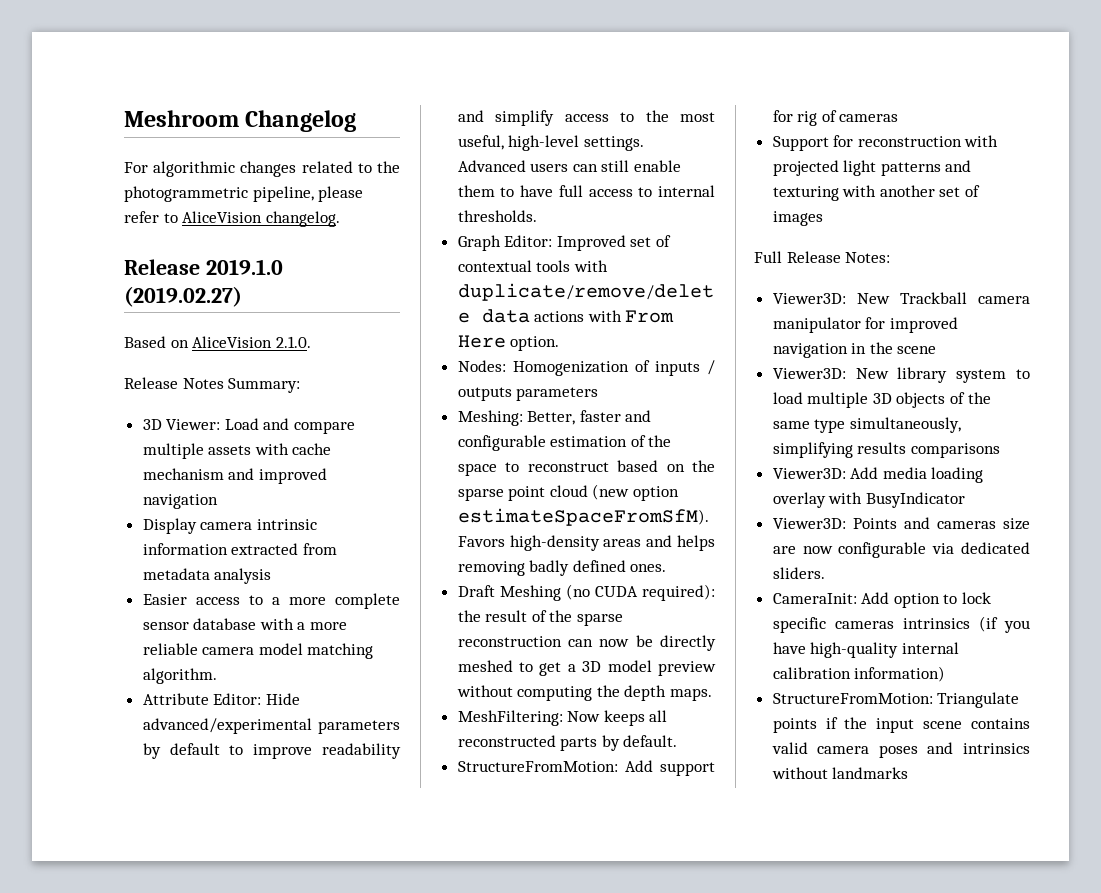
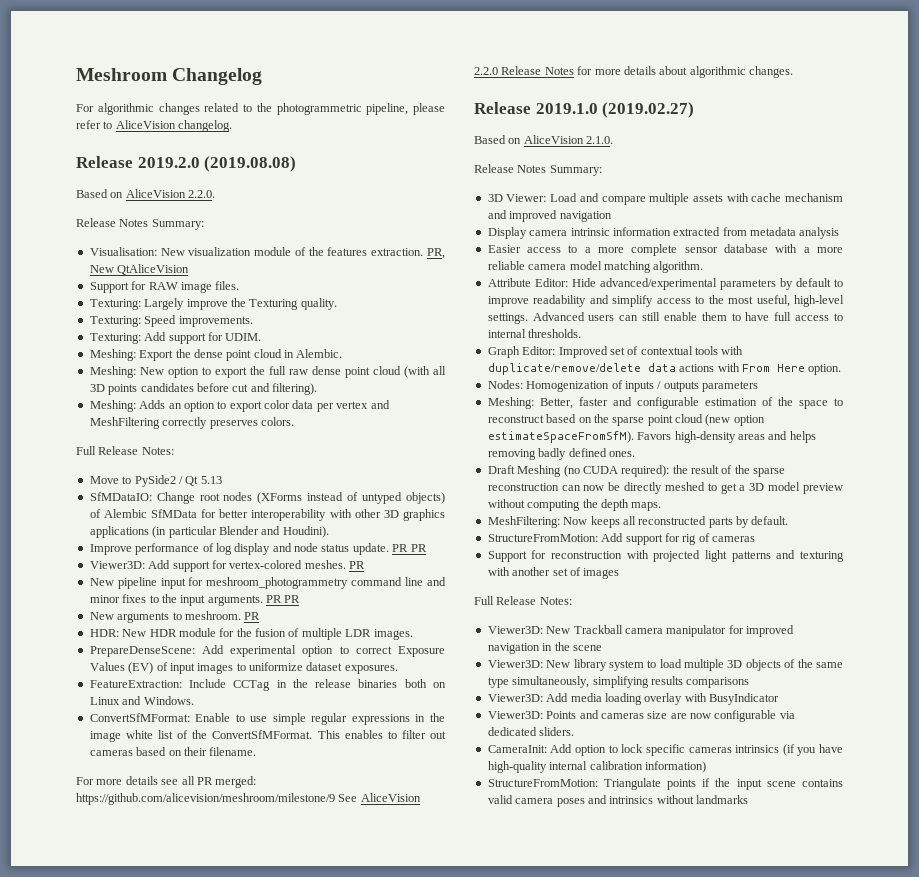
+ Release 2019.2.0 (2019.08.08)
+ Based on AliceVision 2.2.0.
+ Release Notes Summary:
+ Visualisation: New visualization module of the features extraction. PR, New QtAliceVision
+ Support for RAW image files.
+ Texturing: Largely improve the Texturing quality.
+ Texturing: Speed improvements.
+ Texturing: Add support for UDIM.
+ Meshing: Export the dense point cloud in Alembic.
+ Meshing: New option to export the full raw dense point cloud (with all 3D points candidates before cut and filtering).
+ Meshing: Adds an option to export color data per vertex and MeshFiltering correctly preserves colors.
+ Full Release Notes:
+ Move to PySide2 / Qt 5.13
+ SfMDataIO: Change root nodes (XForms instead of untyped objects) of Alembic SfMData for better interoperability with other 3D graphics applications (in particular Blender and Houdini).
+ Improve performance of log display and node status update. PR PR
+ Viewer3D: Add support for vertex-colored meshes. PR
+ New pipeline input for meshroom_photogrammetry command line and minor fixes to the input arguments. PR PR
+ New arguments to meshroom. PR
+ HDR: New HDR module for the fusion of multiple LDR images.
+ PrepareDenseScene: Add experimental option to correct Exposure Values (EV) of input images to uniformize dataset exposures.
+ FeatureExtraction: Include CCTag in the release binaries both on Linux and Windows.
+ ConvertSfMFormat: Enable to use simple regular expressions in the image white list of the ConvertSfMFormat. This enables to filter out cameras based on their filename.
+ For more details see all PR merged: https://github.com/alicevision/meshroom/milestone/9 See AliceVision 2.2.0 Release Notes for more details about algorithmic changes.

